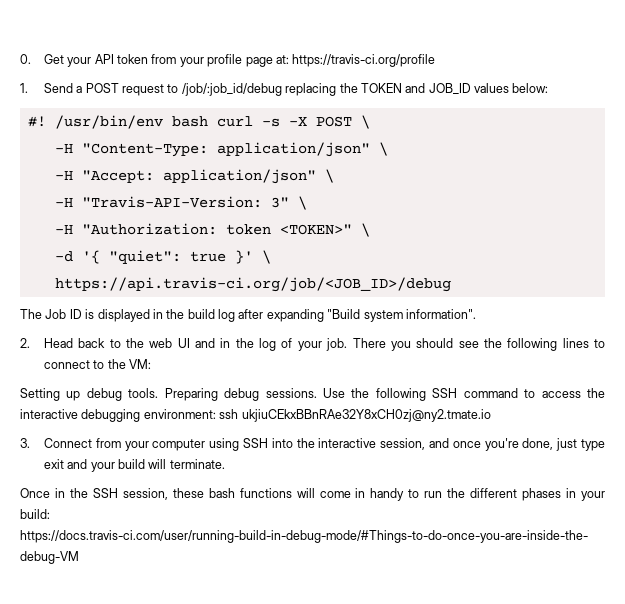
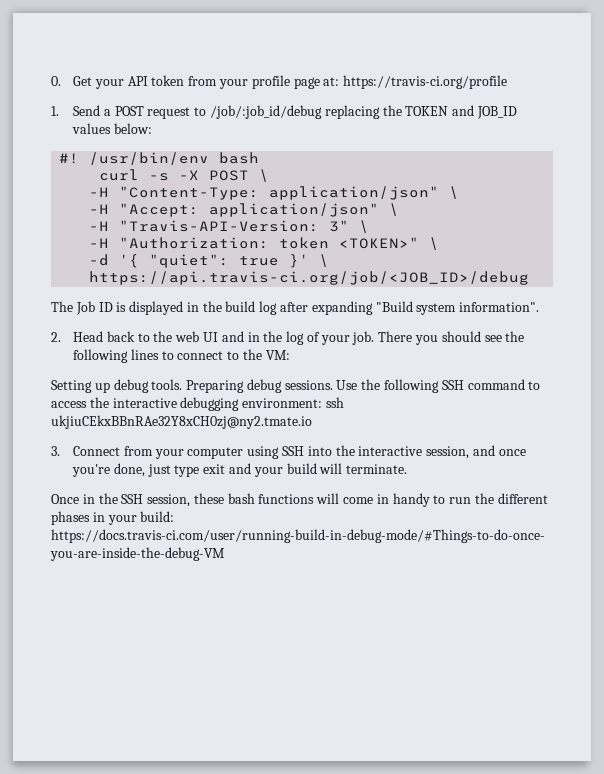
- /usr/bin/env bash curl -s -X POST \
+ /usr/bin/env bash
+ curl -s -X POST \

